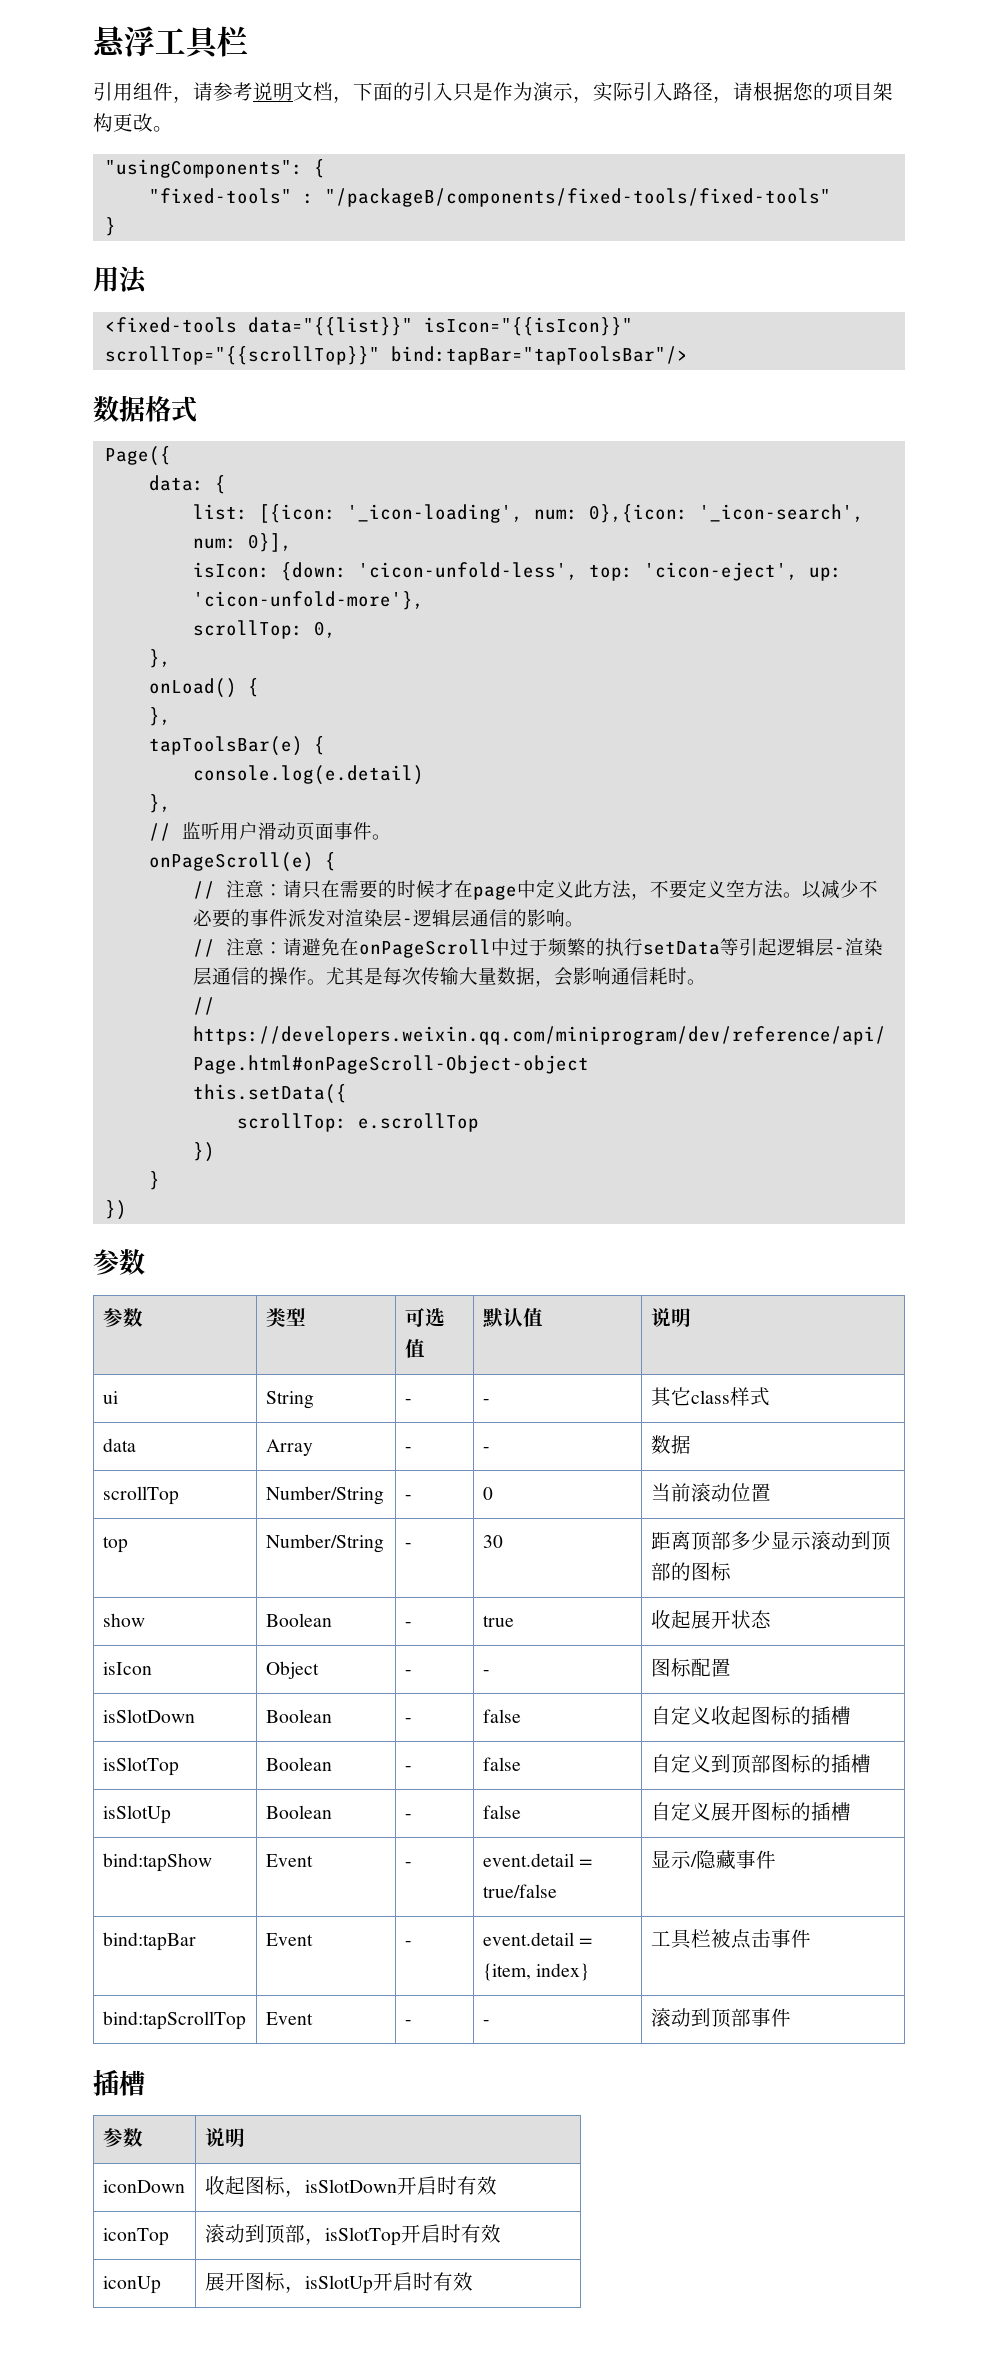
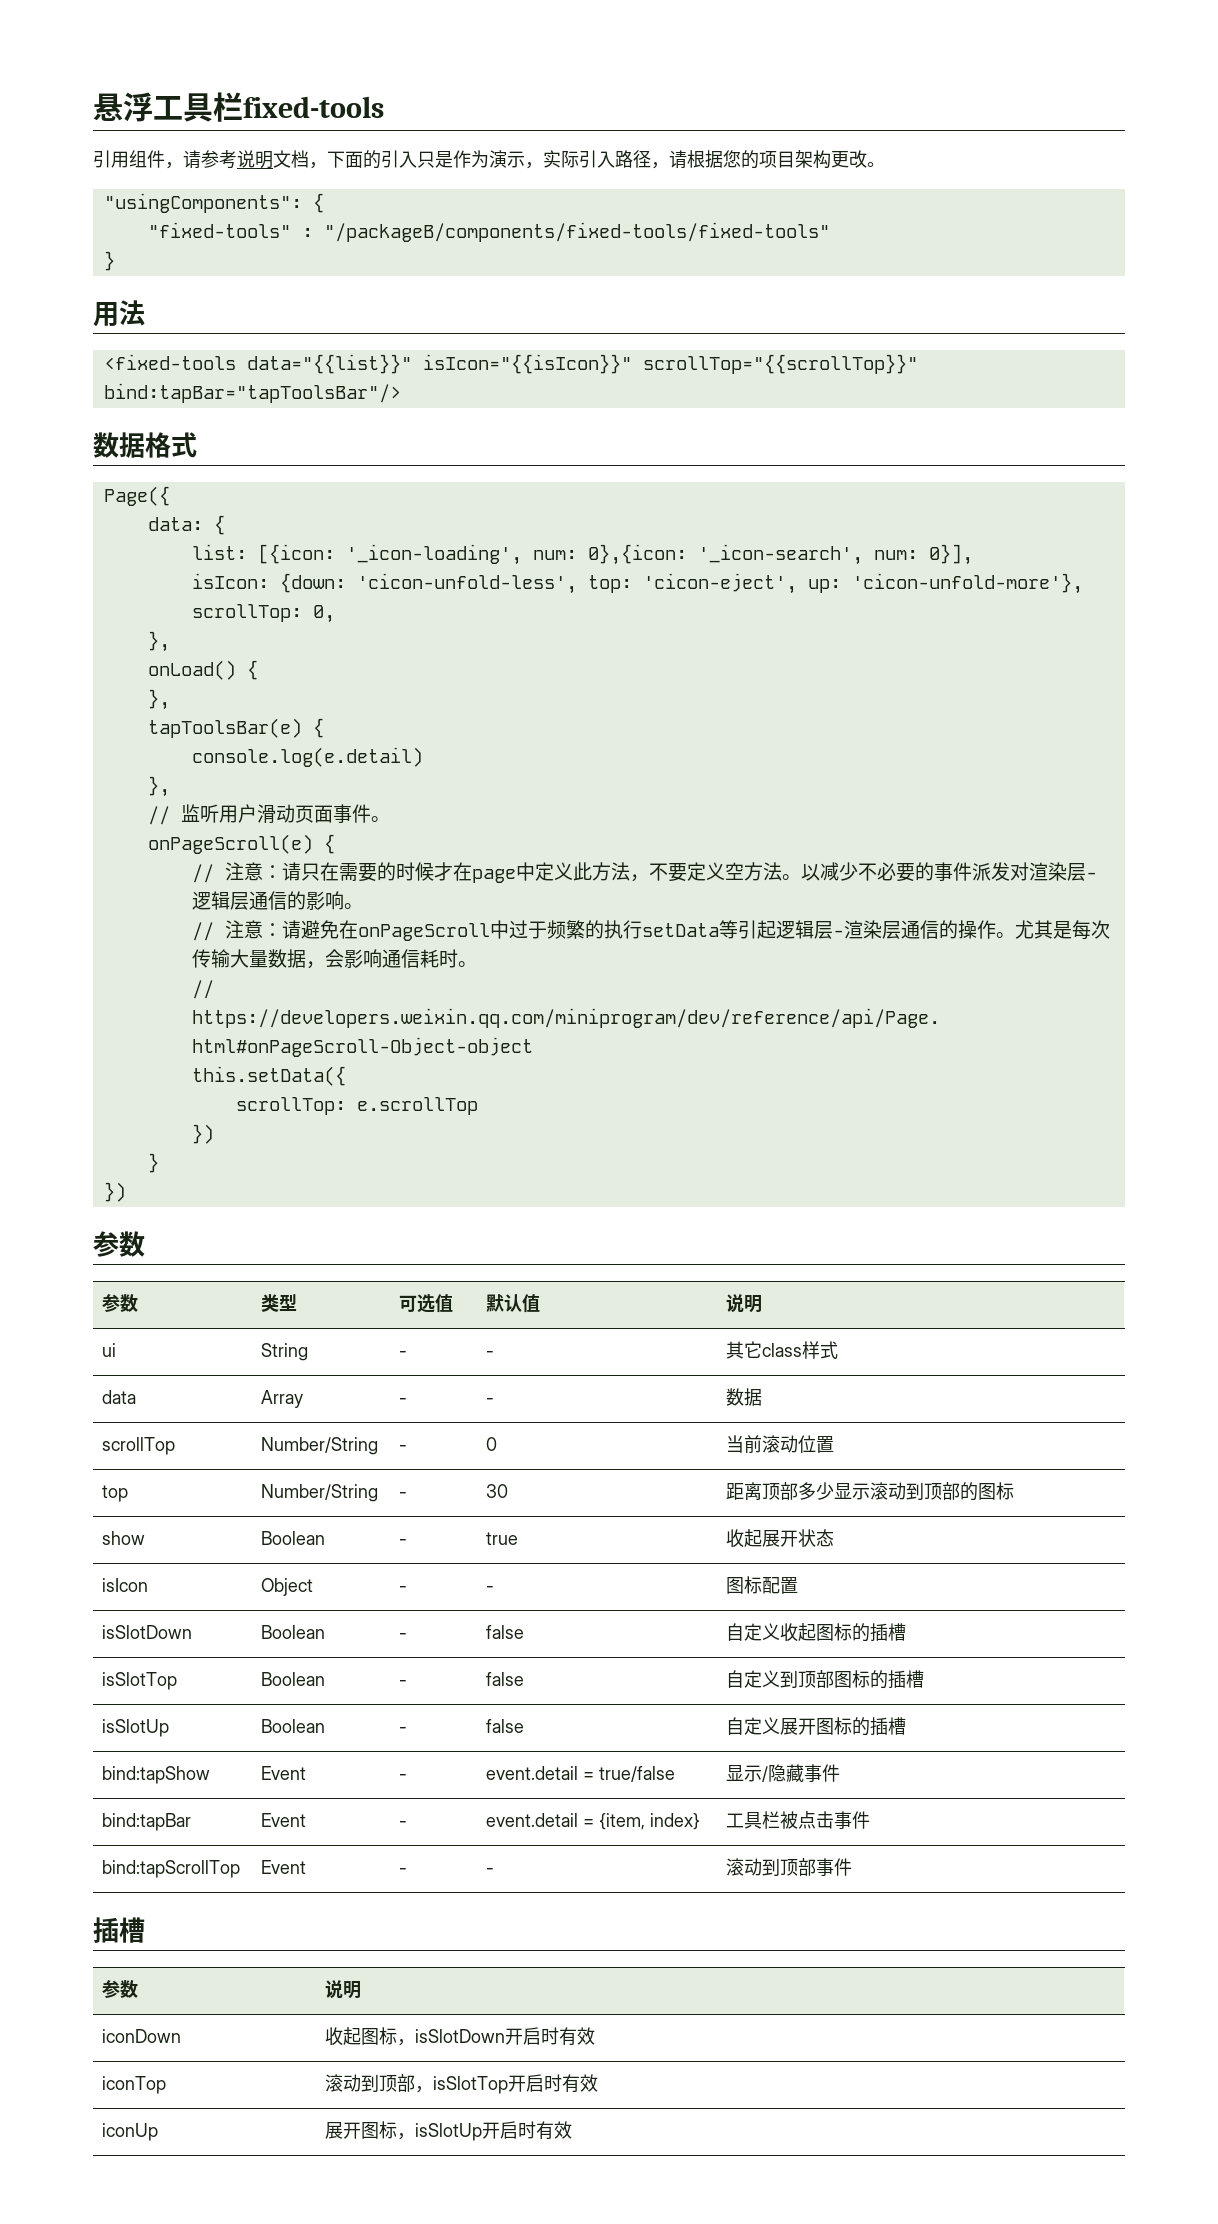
- 悬浮工具栏
+ 悬浮工具栏fixed-tools

